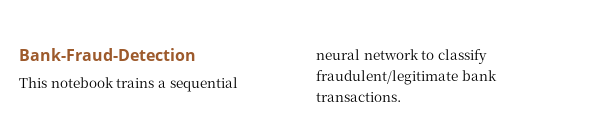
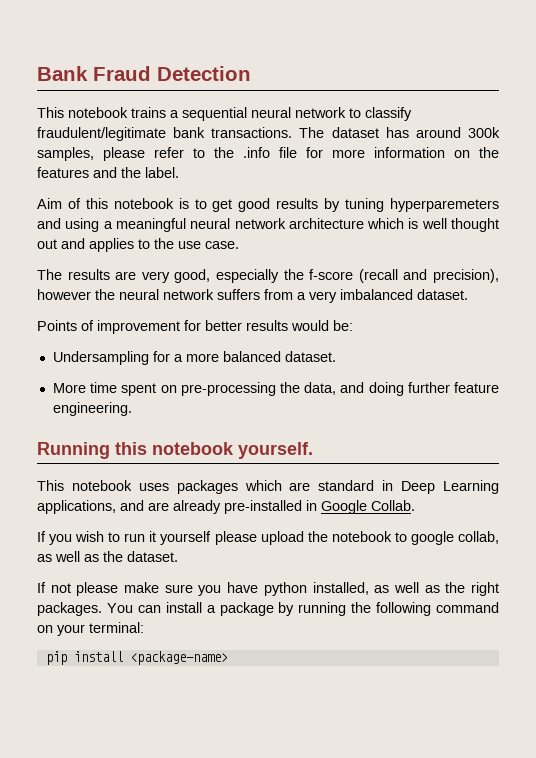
- Bank-Fraud-Detection
+ Bank Fraud Detection
+ The dataset has around 300k samples, please refer to the .info file for more information on the features and the label.
+ Aim of this notebook is to get good results by tuning hyperparemeters and using a meaningful neural network architecture which is well thought out and applies to the use case.
+ The results are very good, especially the f-score (recall and precision), however the neural network suffers from a very imbalanced dataset.
+ Points of improvement for better results would be:
+ Undersampling for a more balanced dataset.
+ More time spent on pre-processing the data, and doing further feature engineering.
+ Running this notebook yourself.
+ This notebook uses packages which are standard in Deep Learning applications, and are already pre-installed in Google Collab.
+ If you wish to run it yourself please upload the notebook to google collab, as well as the dataset.
+ If not please make sure you have python installed, as well as the right packages. You can install a package by running the following command on your terminal:
+ pip install <package-name>

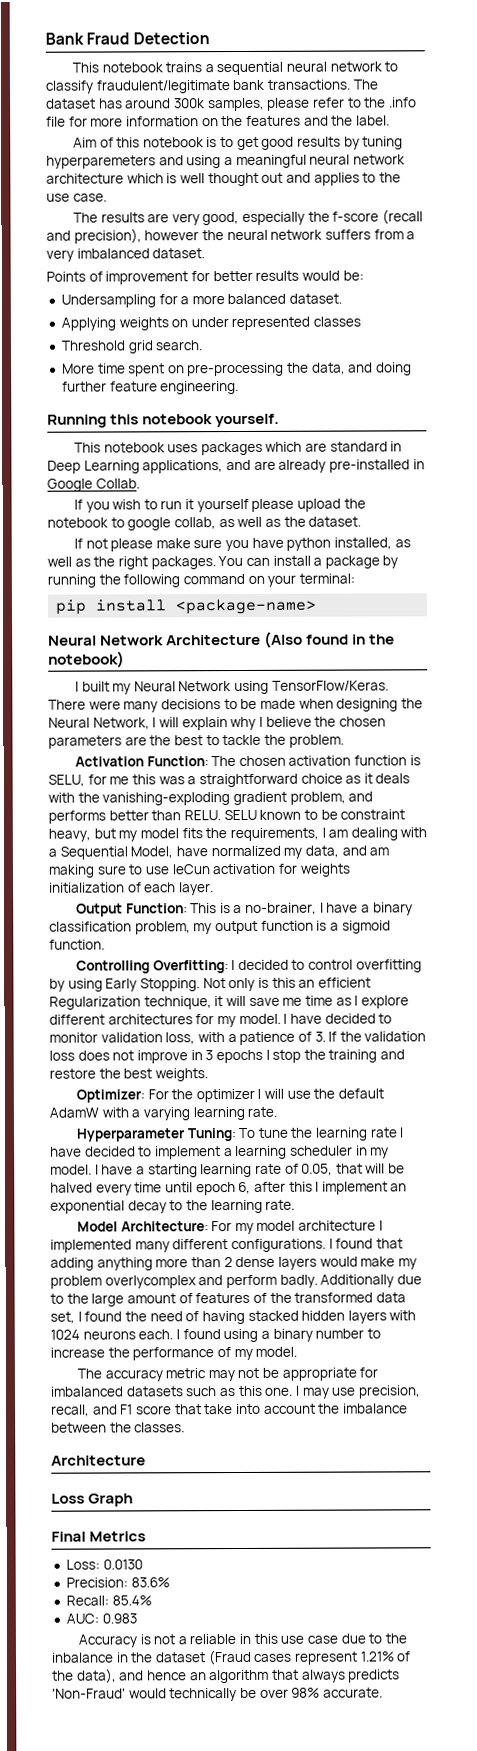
+ Applying weights on under represented classes
+ Threshold grid search.
+ Neural Network Architecture (Also found in the notebook)
+ I built my Neural Network using TensorFlow/Keras. There were many decisions to be made when designing the Neural Network, I will explain why I believe the chosen parameters are the best to tackle the problem.
+ Activation Function: The chosen activation function is SELU, for me this was a straightforward choice as it deals with the vanishing-exploding gradient problem, and performs better than RELU. SELU known to be constraint heavy, but my model fits the requirements, I am dealing with a Sequential Model, have normalized my data, and am making sure to use leCun activation for weights initialization of each layer.
+ Output Function: This is a no-brainer, I have a binary classification problem, my output function is a sigmoid function.
+ Controlling Overfitting: I decided to control overfitting by using Early Stopping. Not only is this an efficient Regularization technique, it will save me time as I explore different architectures for my model. I have decided to monitor validation loss, with a patience of 3. If the validation loss does not improve in 3 epochs I stop the training and restore the best weights.
+ Optimizer: For the optimizer I will use the default AdamW with a varying learning rate.
+ Hyperparameter Tuning: To tune the learning rate I have decided to implement a learning scheduler in my model. I have a starting learning rate of 0.05, that will be halved every time until epoch 6, after this I implement an exponential decay to the learning rate.
+ Model Architecture: For my model architecture I implemented many different configurations. I found that adding anything more than 2 dense layers would make my problem overlycomplex and perform badly. Additionally due to the large amount of features of the transformed data set, I found the need of having stacked hidden layers with 1024 neurons each. I found using a binary number to increase the performance of my model.
+ The accuracy metric may not be appropriate for imbalanced datasets such as this one. I may use precision, recall, and F1 score that take into account the imbalance between the classes.
+ Architecture
+ Loss Graph
+ Final Metrics
+ Loss: 0.0130
+ Precision: 83.6%
+ Recall: 85.4%
+ AUC: 0.983
+ Accuracy is not a reliable in this use case due to the inbalance in the dataset (Fraud cases represent 1.21% of the data), and hence an algorithm that always predicts 'Non-Fraud' would technically be over 98% accurate.

